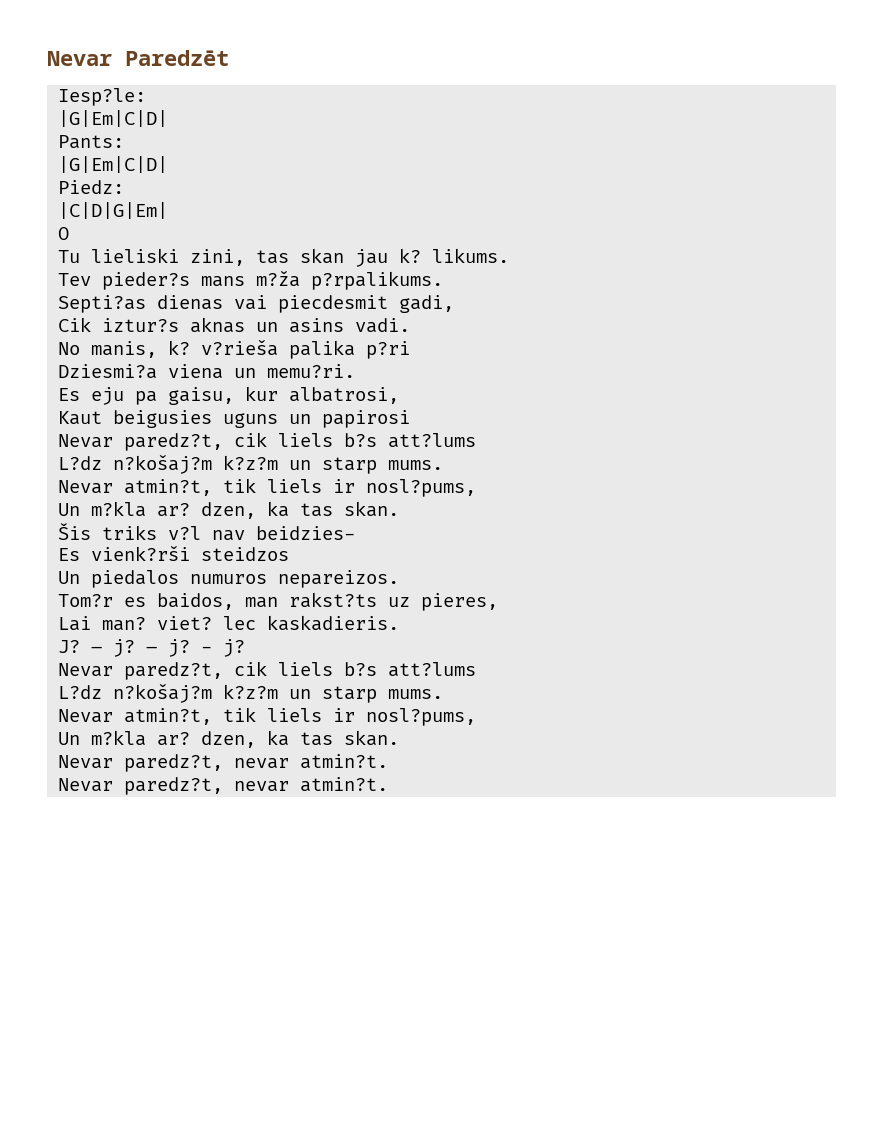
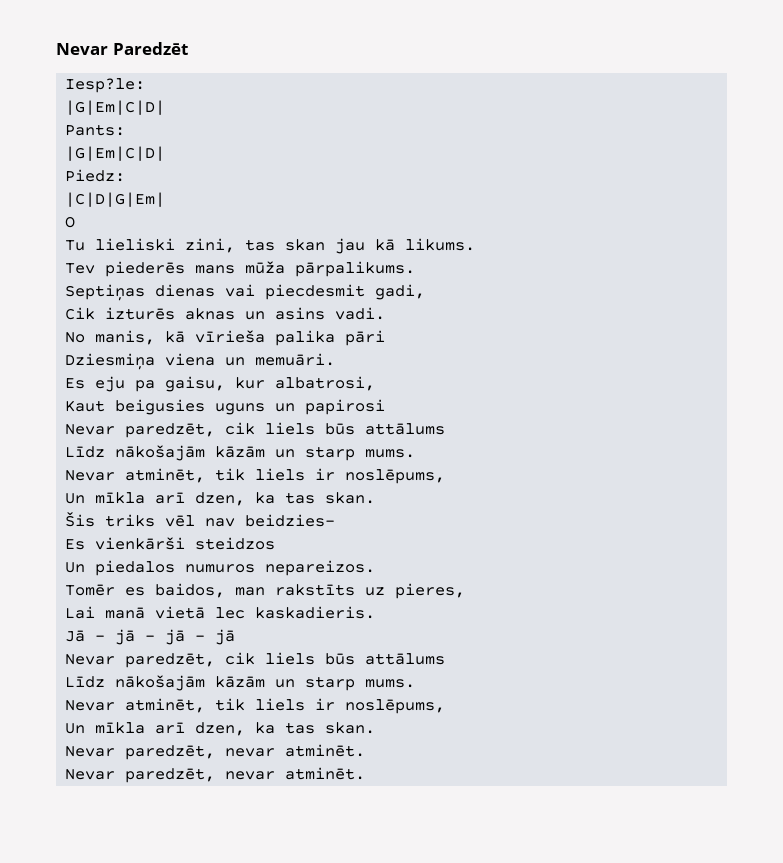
- Tu lieliski zini, tas skan jau k? likums.
+ Tu lieliski zini, tas skan jau kā likums.
- Tev pieder?s mans m?ža p?rpalikums.
- Septi?as dienas vai piecdesmit gadi,
+ Tev piederēs mans mūža pārpalikums.
+ Septiņas dienas vai piecdesmit gadi,
- Cik iztur?s aknas un asins vadi.
+ Cik izturēs aknas un asins vadi.
- No manis, k? v?rieša palika p?ri
- Dziesmi?a viena un memu?ri.
+ No manis, kā vīrieša palika pāri
+ Dziesmiņa viena un memuāri.
  Kaut beigusies uguns un papirosi
- Nevar paredz?t, cik liels b?s att?lums
- L?dz n?košaj?m k?z?m un starp mums.
- Nevar atmin?t, tik liels ir nosl?pums,
- Un m?kla ar? dzen, ka tas skan.
+ Nevar paredzēt, cik liels būs attālums
+ Līdz nākošajām kāzām un starp mums.
+ Nevar atminēt, tik liels ir noslēpums,
+ Un mīkla arī dzen, ka tas skan.
- Šis triks v?l nav beidzies-
+ Šis triks vēl nav beidzies-
- Es vienk?rši steidzos
+ Es vienkārši steidzos
- Tom?r es baidos, man rakst?ts uz pieres,
+ Tomēr es baidos, man rakstīts uz pieres,
- Lai man? viet? lec kaskadieris.
+ Lai manā vietā lec kaskadieris.
- J? – j? – j? - j?
- Nevar paredz?t, cik liels b?s att?lums
- L?dz n?košaj?m k?z?m un starp mums.
- Nevar atmin?t, tik liels ir nosl?pums,
- Un m?kla ar? dzen, ka tas skan.
- Nevar paredz?t, nevar atmin?t.
- Nevar paredz?t, nevar atmin?t.
+ Jā – jā – jā - jā
+ Nevar paredzēt, cik liels būs attālums
+ Līdz nākošajām kāzām un starp mums.
+ Nevar atminēt, tik liels ir noslēpums,
+ Un mīkla arī dzen, ka tas skan.
+ Nevar paredzēt, nevar atminēt.
+ Nevar paredzēt, nevar atminēt.

